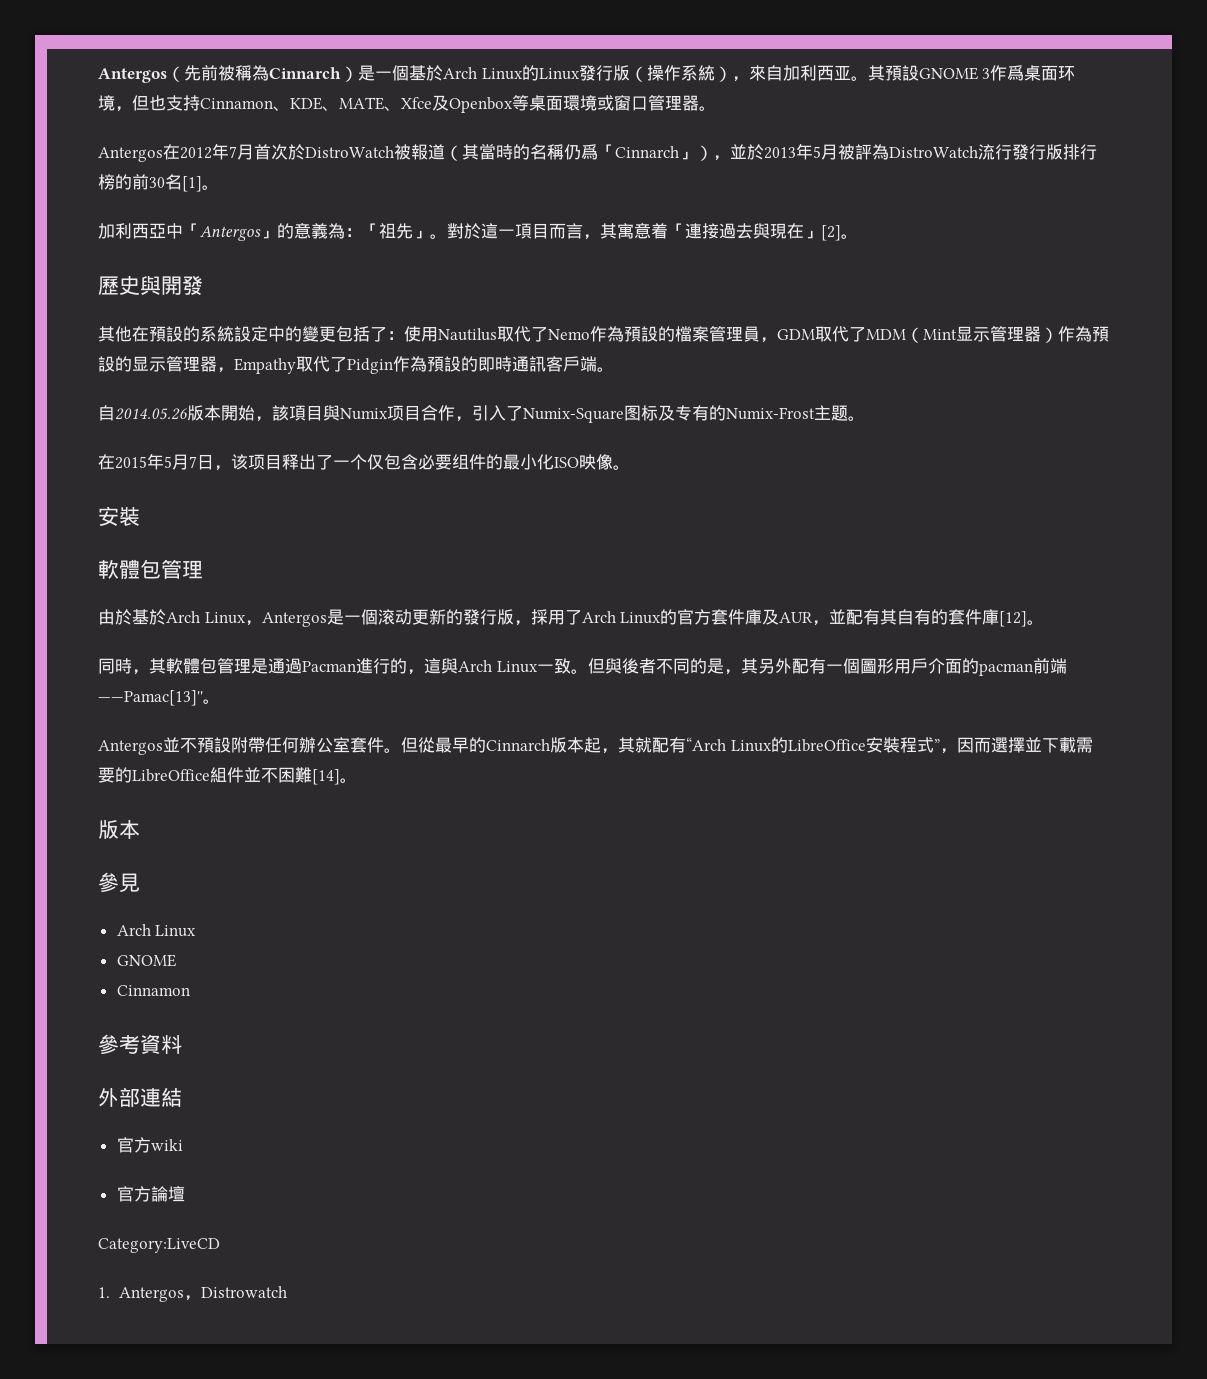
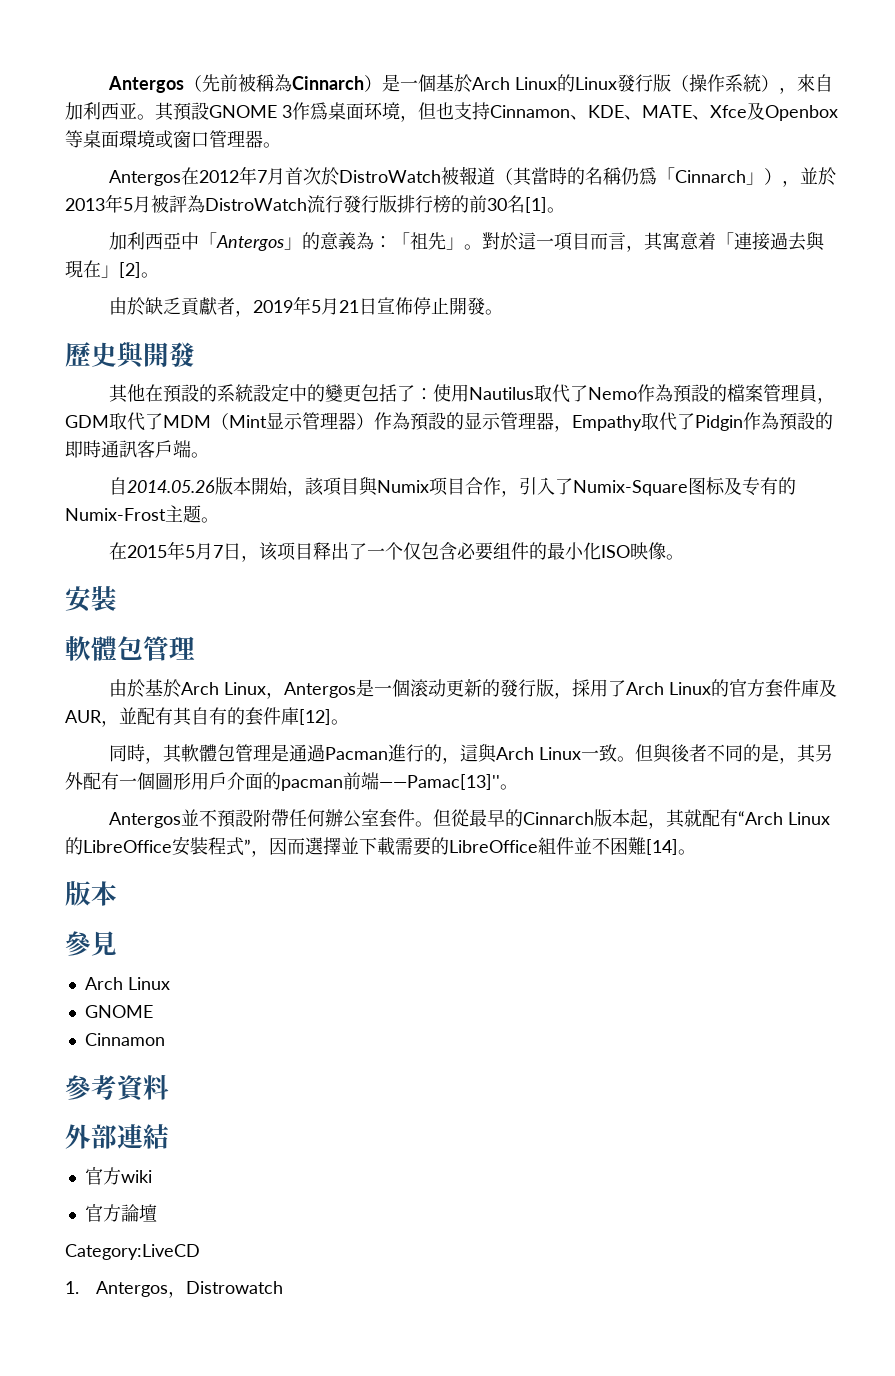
+ 由於缺乏貢獻者，2019年5月21日宣佈停止開發。

